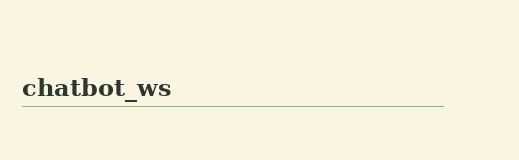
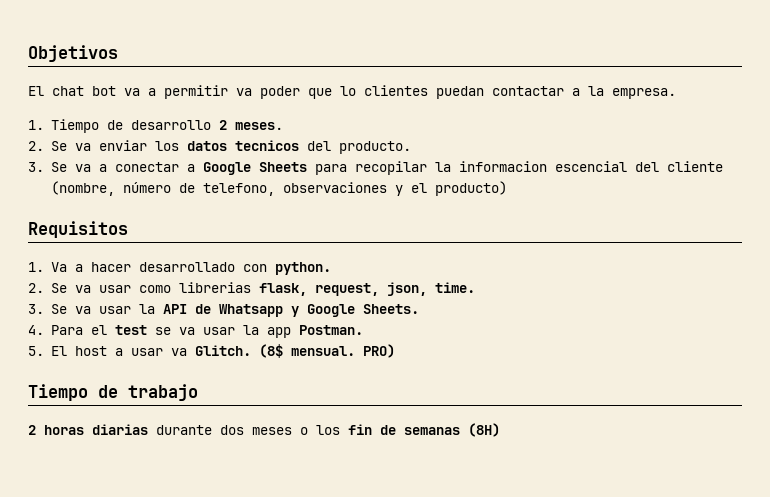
- chatbot_ws
+ Objetivos
+ El chat bot va a permitir va poder que lo clientes puedan contactar a la empresa.
+ 1. Tiempo de desarrollo 2 meses.
+ 2. Se va enviar los datos tecnicos del producto.
+ 3. Se va a conectar a Google Sheets para recopilar la informacion escencial del cliente (nombre, número de telefono, observaciones y el producto)
+ Requisitos
+ 1. Va a hacer desarrollado con python.
+ 2. Se va usar como librerias flask, request, json, time.
+ 3. Se va usar la API de Whatsapp y Google Sheets.
+ 4. Para el test se va usar la app Postman.
+ 5. El host a usar va Glitch. (8$ mensual. PRO)
+ Tiempo de trabajo
+ 2 horas diarias durante dos meses o los fin de semanas (8H)

